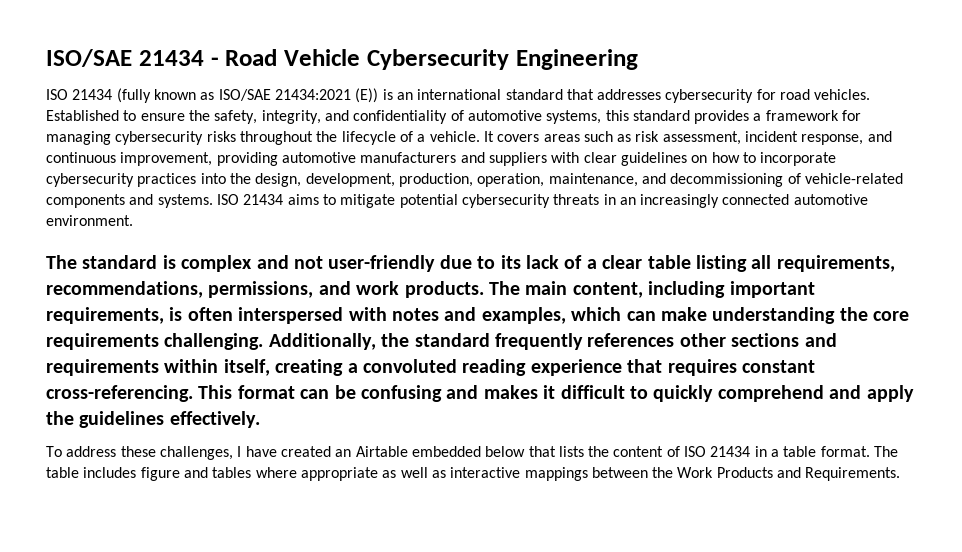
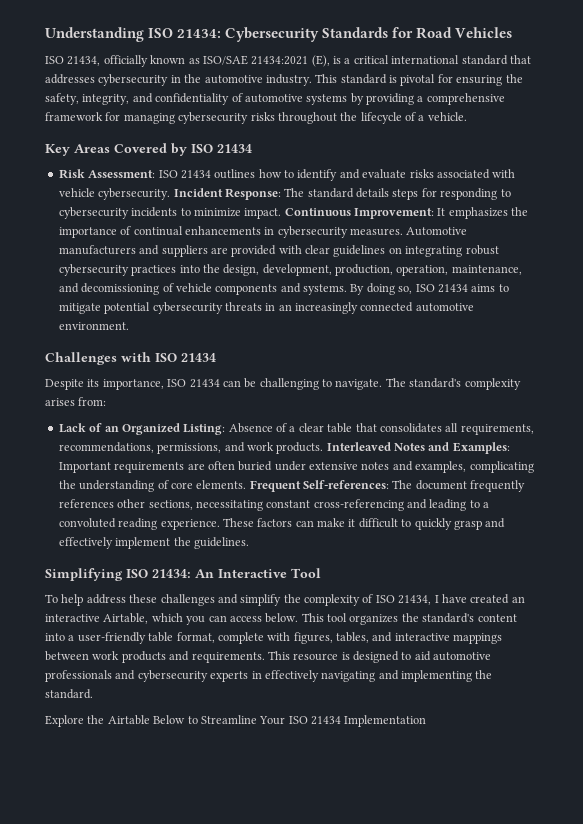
- ISO/SAE 21434 - Road Vehicle Cybersecurity Engineering
- ISO 21434 (fully known as ISO/SAE 21434:2021 (E)) is an international standard that addresses cybersecurity for road vehicles. Established to ensure the safety, integrity, and confidentiality of automotive systems, this standard provides a framework for managing cybersecurity risks throughout the lifecycle of a vehicle. It covers areas such as risk assessment, incident response, and continuous improvement, providing automotive manufacturers and suppliers with clear guidelines on how to incorporate cybersecurity practices into the design, development, production, operation, maintenance, and decommissioning of vehicle-related components and systems. ISO 21434 aims to mitigate potential cybersecurity threats in an increasingly connected automotive environment.
+ Understanding ISO 21434: Cybersecurity Standards for Road Vehicles
+ ISO 21434, officially known as ISO/SAE 21434:2021 (E), is a critical international standard that addresses cybersecurity in the automotive industry. This standard is pivotal for ensuring the safety, integrity, and confidentiality of automotive systems by providing a comprehensive framework for managing cybersecurity risks throughout the lifecycle of a vehicle.
+ Key Areas Covered by ISO 21434
+ Risk Assessment: ISO 21434 outlines how to identify and evaluate risks associated with vehicle cybersecurity. Incident Response: The standard details steps for responding to cybersecurity incidents to minimize impact. Continuous Improvement: It emphasizes the importance of continual enhancements in cybersecurity measures. Automotive manufacturers and suppliers are provided with clear guidelines on integrating robust cybersecurity practices into the design, development, production, operation, maintenance, and decomissioning of vehicle components and systems. By doing so, ISO 21434 aims to mitigate potential cybersecurity threats in an increasingly connected automotive environment.
- The standard is complex and not user-friendly due to its lack of a clear table listing all requirements, recommendations, permissions, and work products.
+ Challenges with ISO 21434
+ Despite its importance, ISO 21434 can be challenging to navigate. The standard's complexity arises from:
+ Lack of an Organized Listing: Absence of a clear table that consolidates all requirements, recommendations, permissions, and work products.
- The main content, including important requirements, is often interspersed with notes and examples, which can make understanding the core requirements challenging. Additionally, the standard frequently references other sections and requirements within itself, creating a convoluted reading experience that requires constant cross-referencing. This format can be confusing and makes it difficult to quickly comprehend and apply the guidelines effectively.
+ Interleaved Notes and Examples: Important requirements are often buried under extensive notes and examples, complicating the understanding of core elements. Frequent Self-references: The document frequently references other sections, necessitating constant cross-referencing and leading to a convoluted reading experience. These factors can make it difficult to quickly grasp and effectively implement the guidelines.
+ Simplifying ISO 21434: An Interactive Tool
- To address these challenges, I have created an Airtable embedded below that lists the content of ISO 21434 in a table format. The table includes figure and tables where appropriate as well as interactive mappings between the Work Products and Requirements.
+ To help address these challenges and simplify the complexity of ISO 21434, I have created an interactive Airtable, which you can access below. This tool organizes the standard's content into a user-friendly table format, complete with figures, tables, and interactive mappings between work products and requirements. This resource is designed to aid automotive professionals and cybersecurity experts in effectively navigating and implementing the standard.
+ Explore the Airtable Below to Streamline Your ISO 21434 Implementation

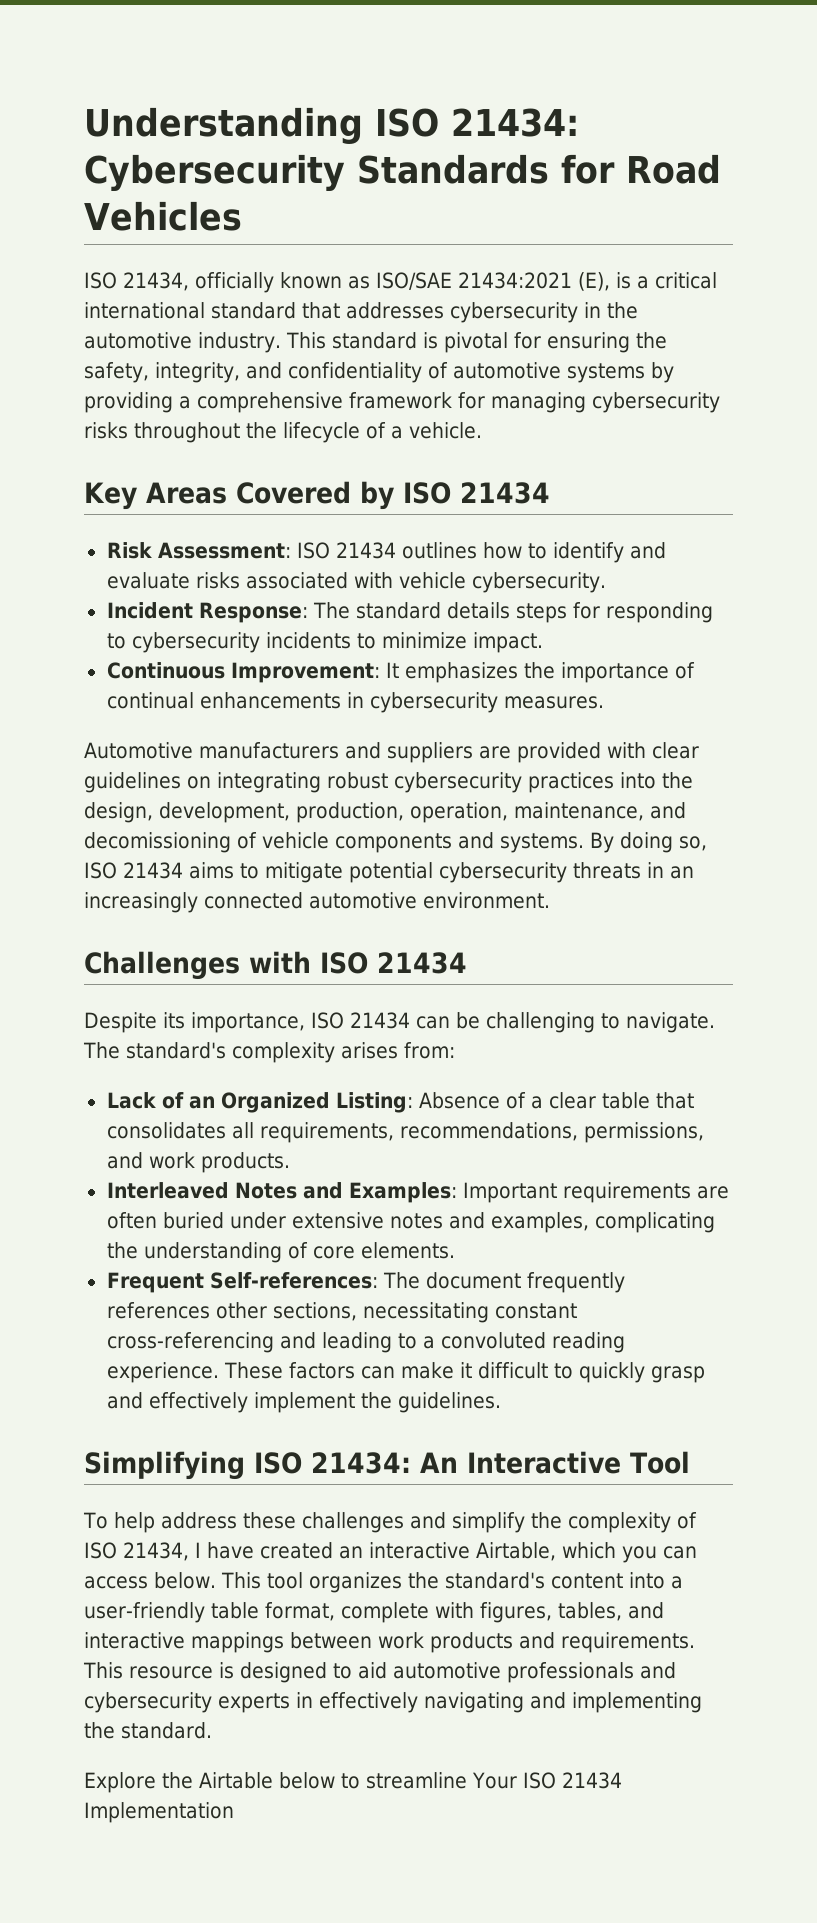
- ISO 21434 outlines how to identify and evaluate risks associated with vehicle cybersecurity. Incident Response:
+ ISO 21434 outlines how to identify and evaluate risks associated with vehicle cybersecurity.
+ Incident Response:
- The standard details steps for responding to cybersecurity incidents to minimize impact. Continuous Improvement:
+ The standard details steps for responding to cybersecurity incidents to minimize impact.
+ Continuous Improvement:
- It emphasizes the importance of continual enhancements in cybersecurity measures. Automotive manufacturers and suppliers are provided with clear guidelines on integrating robust cybersecurity practices into the design, development, production, operation, maintenance, and decomissioning of vehicle components and systems.
+ It emphasizes the importance of continual enhancements in cybersecurity measures.
+ Automotive manufacturers and suppliers are provided with clear guidelines on integrating robust cybersecurity practices into the design, development, production, operation, maintenance, and decomissioning of vehicle components and systems.
- Lack of an Organized Listing: Absence of a clear table that consolidates all requirements, recommendations, permissions, and work products. Interleaved Notes and Examples: Important requirements are often buried under extensive notes and examples, complicating the understanding of core elements. Frequent Self-references: The document frequently references other sections, necessitating constant cross-referencing and leading to a convoluted reading experience.
+ Lack of an Organized Listing: Absence of a clear table that consolidates all requirements, recommendations, permissions, and work products.
+ Interleaved Notes and Examples: Important requirements are often buried under extensive notes and examples, complicating the understanding of core elements.
+ Frequent Self-references: The document frequently references other sections, necessitating constant cross-referencing and leading to a convoluted reading experience.
- Explore the Airtable Below to Streamline Your ISO 21434 Implementation
+ Explore the Airtable below to streamline Your ISO 21434 Implementation

